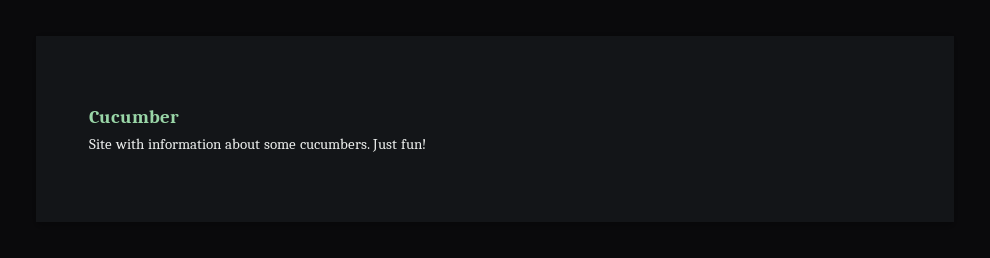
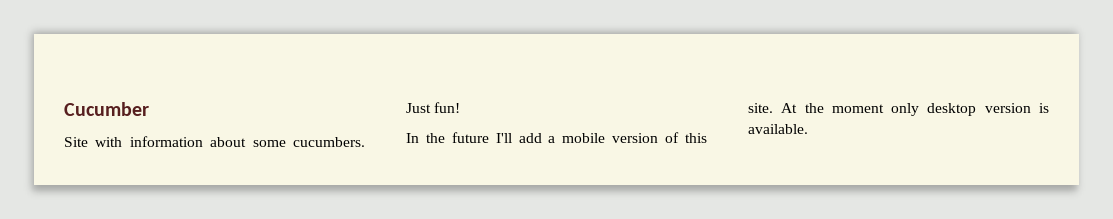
+ In the future I'll add a mobile version of this site. At the moment only desktop version is available.

